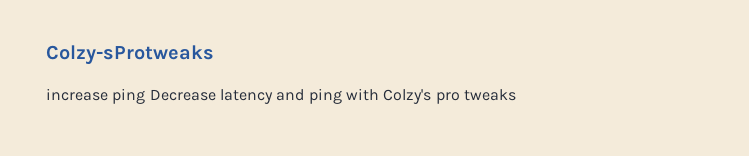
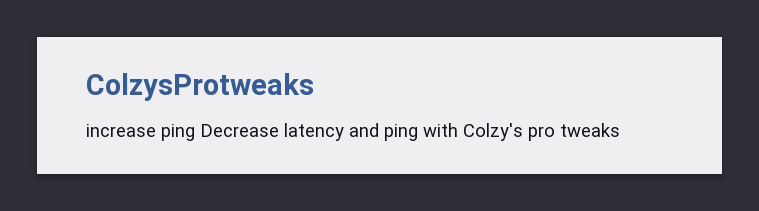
- Colzy-sProtweaks
+ ColzysProtweaks

